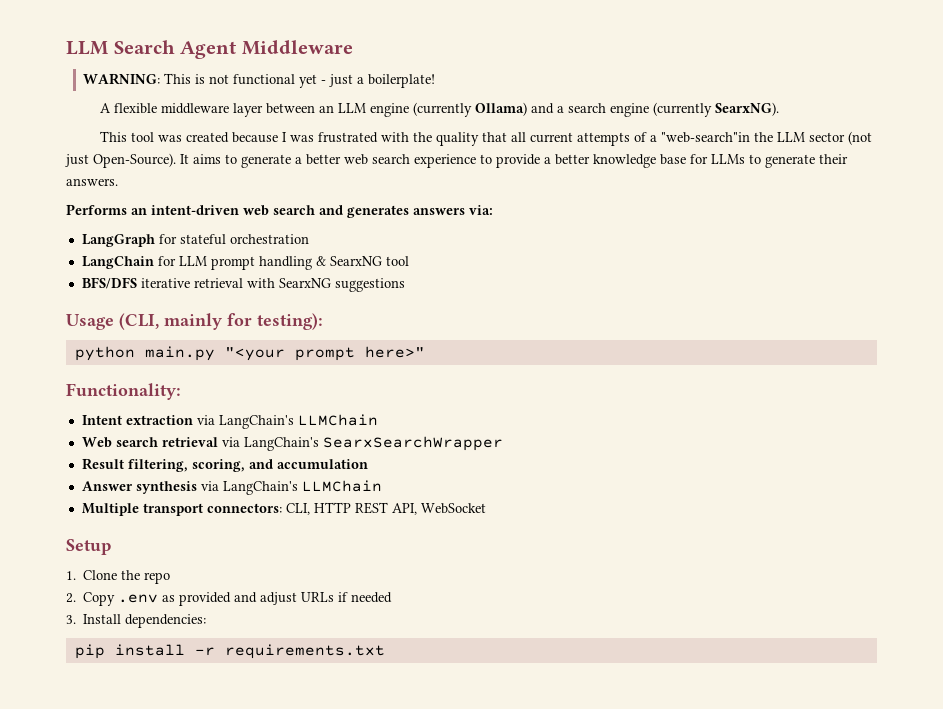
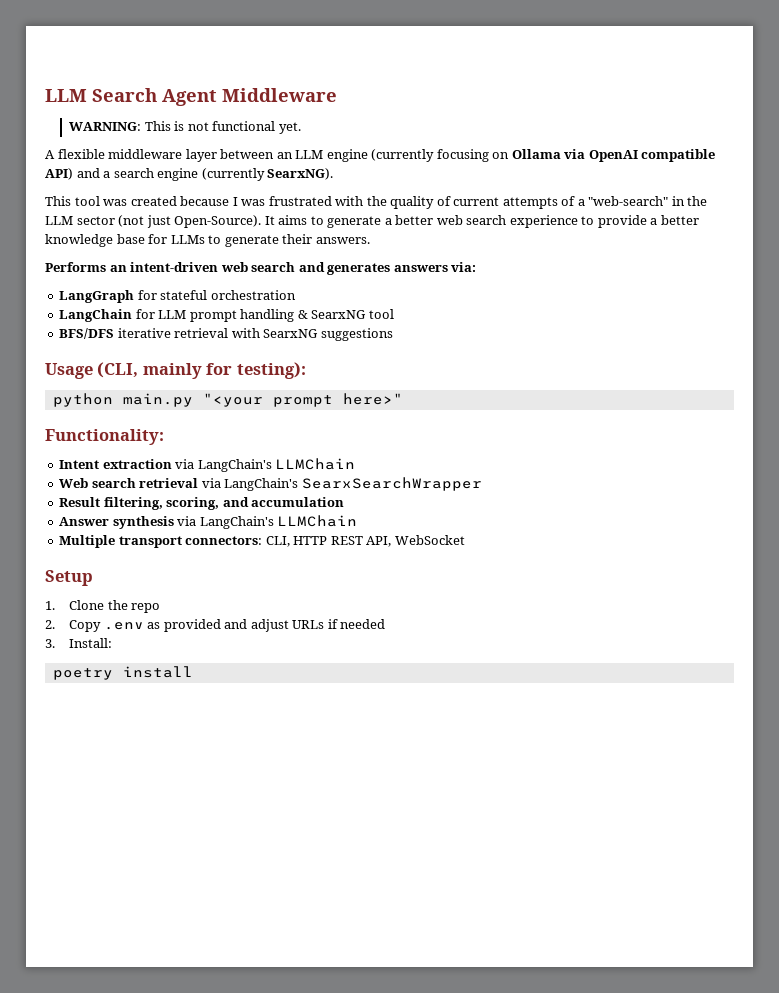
- WARNING: This is not functional yet - just a boilerplate!
+ WARNING: This is not functional yet.
- A flexible middleware layer between an LLM engine (currently Ollama) and a search engine (currently SearxNG).
+ A flexible middleware layer between an LLM engine (currently focusing on Ollama via OpenAI compatible API) and a search engine (currently SearxNG).
- This tool was created because I was frustrated with the quality that all current attempts of a "web-search"in the LLM sector (not just Open-Source).
+ This tool was created because I was frustrated with the quality of current attempts of a "web-search" in the LLM sector (not just Open-Source).
- 3. Install dependencies:
- pip install -r requirements.txt
+ 3. Install:
+ poetry install

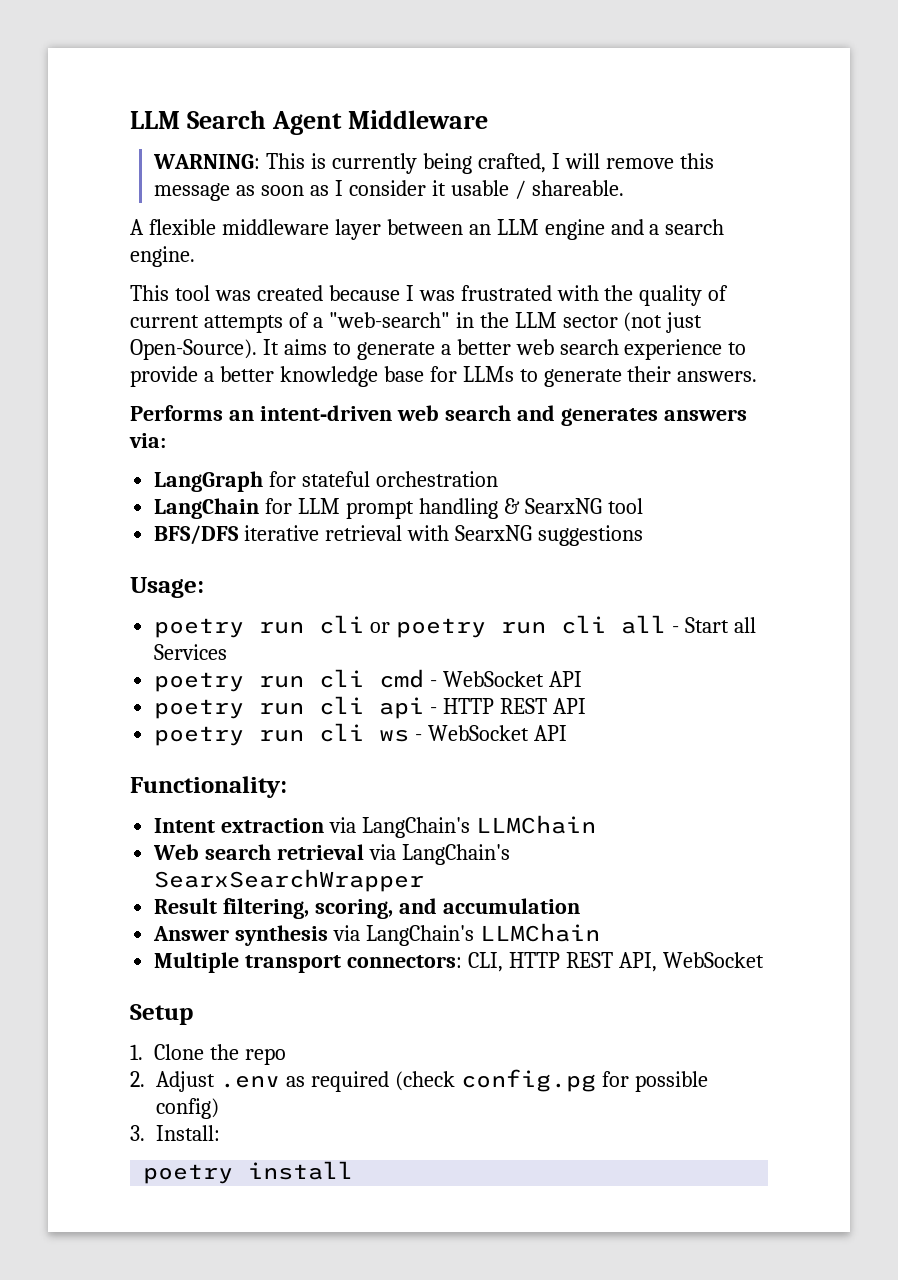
- WARNING: This is not functional yet.
+ WARNING: This is currently being crafted, I will remove this message as soon as I consider it usable / shareable.
- A flexible middleware layer between an LLM engine (currently focusing on Ollama via OpenAI compatible API) and a search engine (currently SearxNG).
+ A flexible middleware layer between an LLM engine and a search engine.
- Usage (CLI, mainly for testing):
- python main.py "<your prompt here>"
+ Usage:
+ poetry run cli or poetry run cli all - Start all Services
+ poetry run cli cmd - WebSocket API
+ poetry run cli api - HTTP REST API
+ poetry run cli ws - WebSocket API
- 2. Copy .env as provided and adjust URLs if needed
+ 2. Adjust .env as required (check config.pg for possible config)

